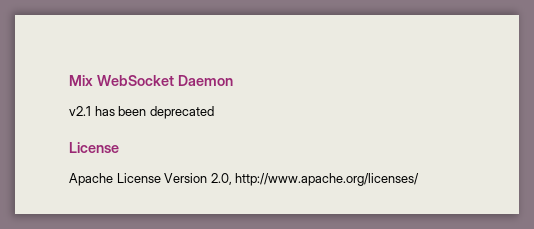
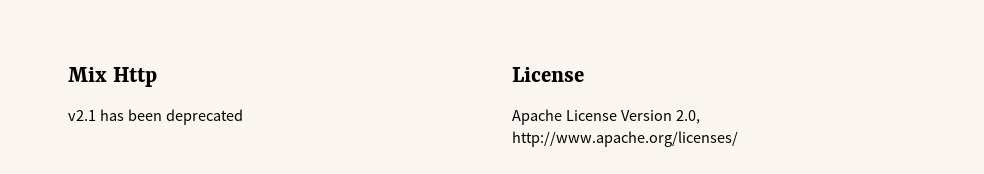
- Mix WebSocket Daemon
+ Mix Http

